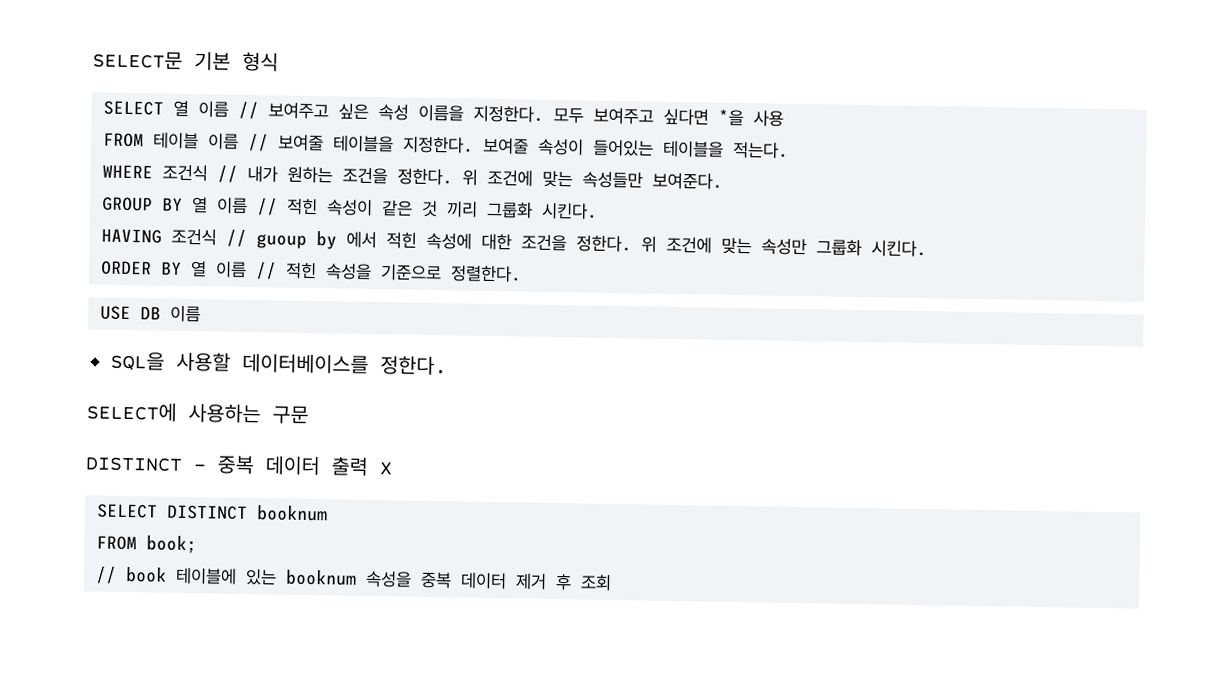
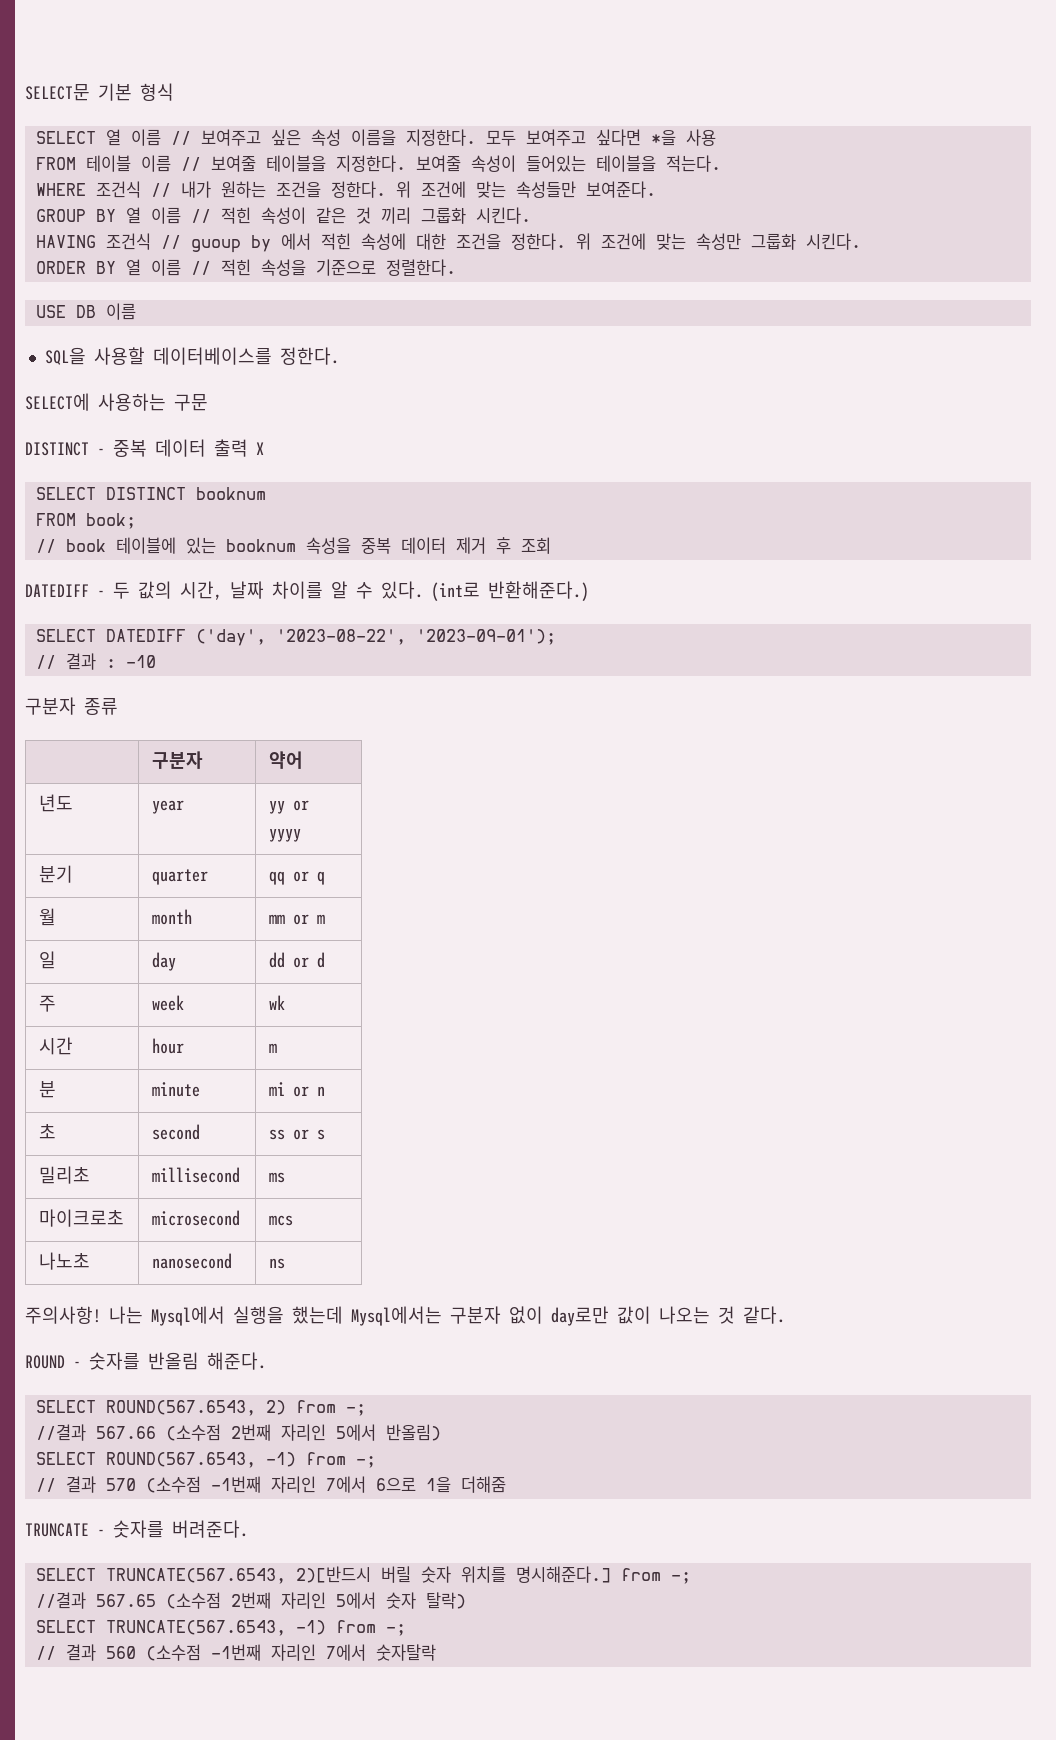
+ DATEDIFF - 두 값의 시간, 날짜 차이를 알 수 있다. (int로 반환해준다.)
+ SELECT DATEDIFF ('day', '2023-08-22', '2023-09-01');
+ // 결과 : -10
+ 구분자 종류
+ | 구분자 | 약어
+ 년도 | year | yy or yyyy
+ 분기 | quarter | qq or q
+ 월 | month | mm or m
+ 일 | day | dd or d
+ 주 | week | wk
+ 시간 | hour | m
+ 분 | minute | mi or n
+ 초 | second | ss or s
+ 밀리초 | millisecond | ms
+ 마이크로초 | microsecond | mcs
+ 나노초 | nanosecond | ns
+ 주의사항! 나는 Mysql에서 실행을 했는데 Mysql에서는 구분자 없이 day로만 값이 나오는 것 같다.
+ ROUND - 숫자를 반올림 해준다.
+ SELECT ROUND(567.6543, 2) from -;
+ //결과 567.66 (소수점 2번째 자리인 5에서 반올림)
+ SELECT ROUND(567.6543, -1) from -;
+ // 결과 570 (소수점 -1번째 자리인 7에서 6으로 1을 더해줌
+ TRUNCATE - 숫자를 버려준다.
+ SELECT TRUNCATE(567.6543, 2)[반드시 버릴 숫자 위치를 명시해준다.] from -;
+ //결과 567.65 (소수점 2번째 자리인 5에서 숫자 탈락)
+ SELECT TRUNCATE(567.6543, -1) from -;
+ // 결과 560 (소수점 -1번째 자리인 7에서 숫자탈락

